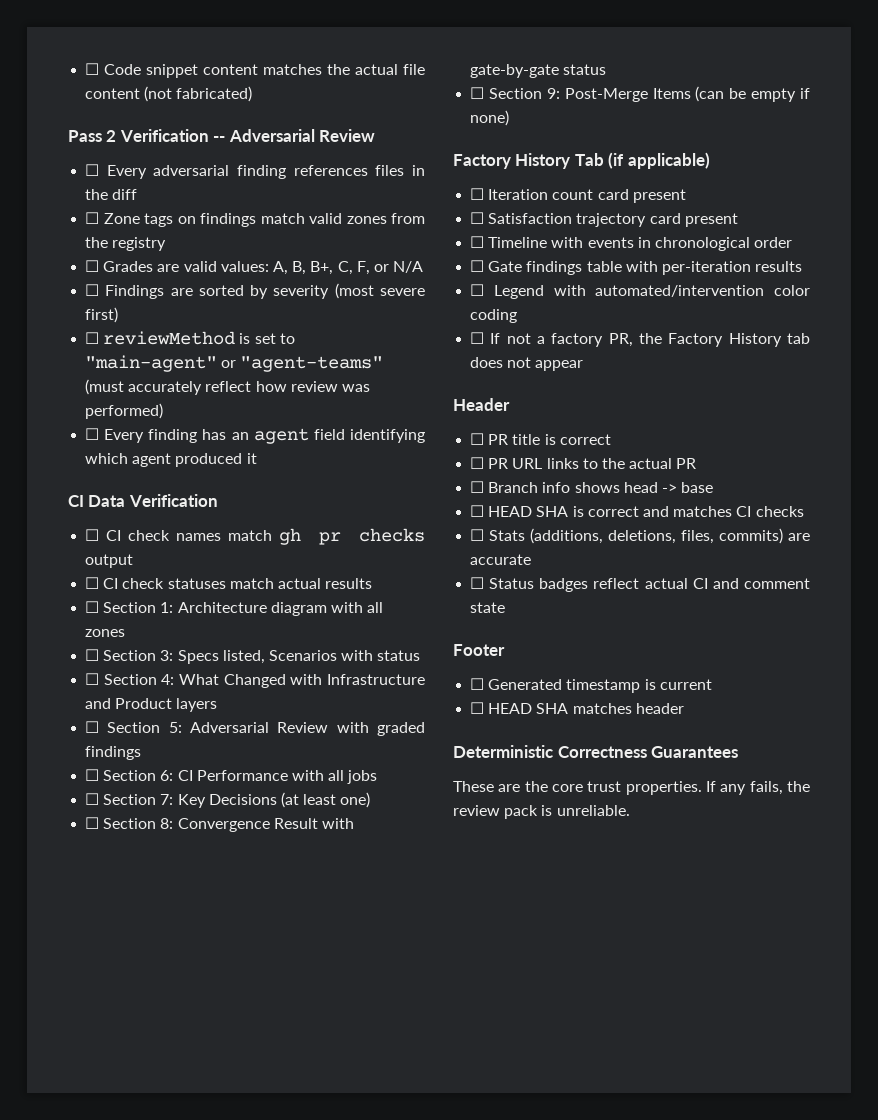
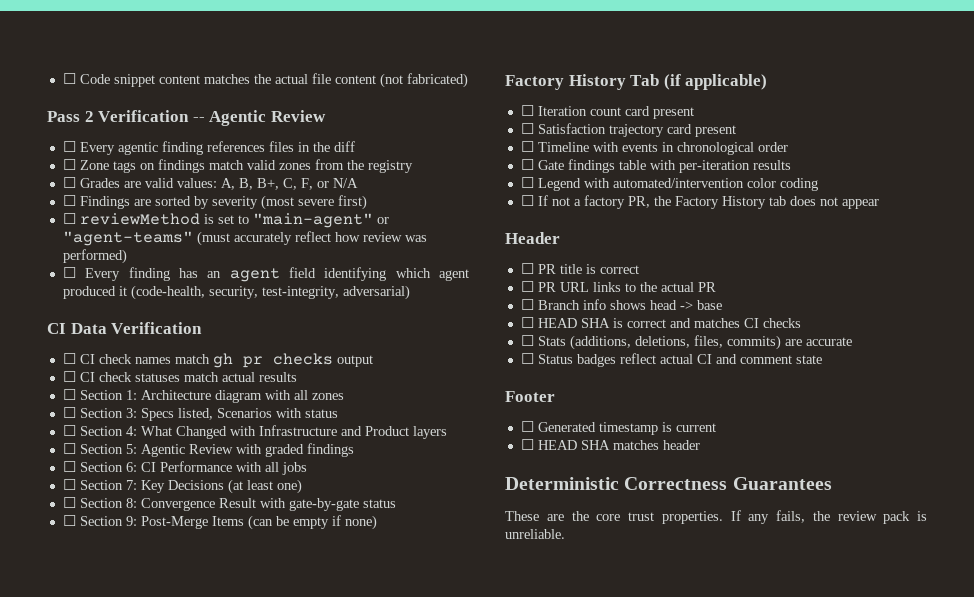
- Pass 2 Verification -- Adversarial Review
+ Pass 2 Verification -- Agentic Review
- ☐ Every adversarial finding references files in the diff
+ ☐ Every agentic finding references files in the diff
- ☐ Every finding has an agent field identifying which agent produced it
+ ☐ Every finding has an agent field identifying which agent produced it (code-health, security, test-integrity, adversarial)
- ☐ Section 5: Adversarial Review with graded findings
+ ☐ Section 5: Agentic Review with graded findings

